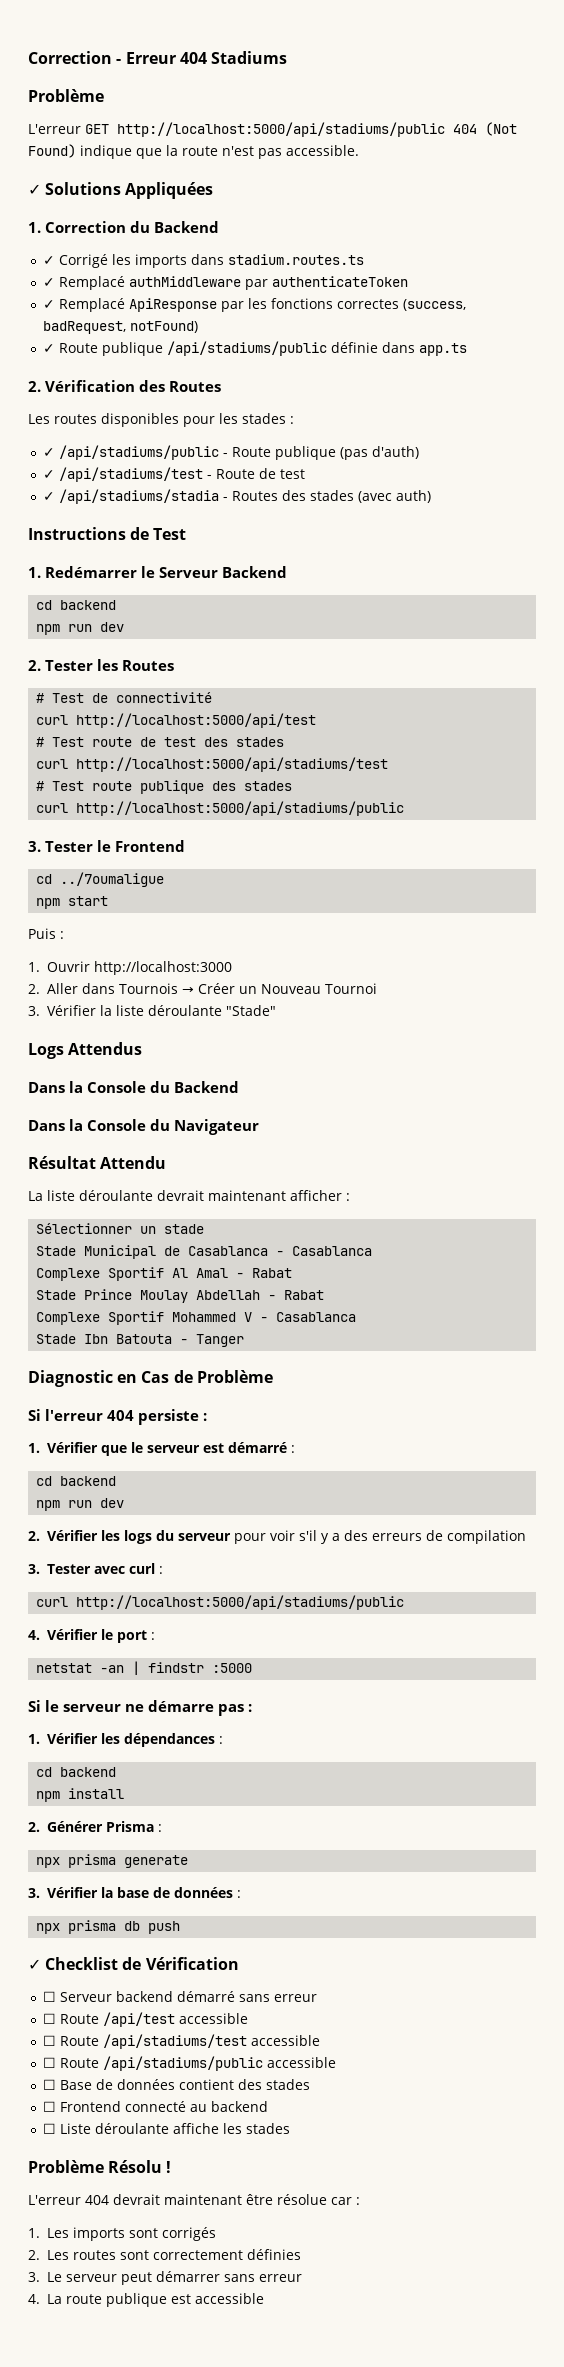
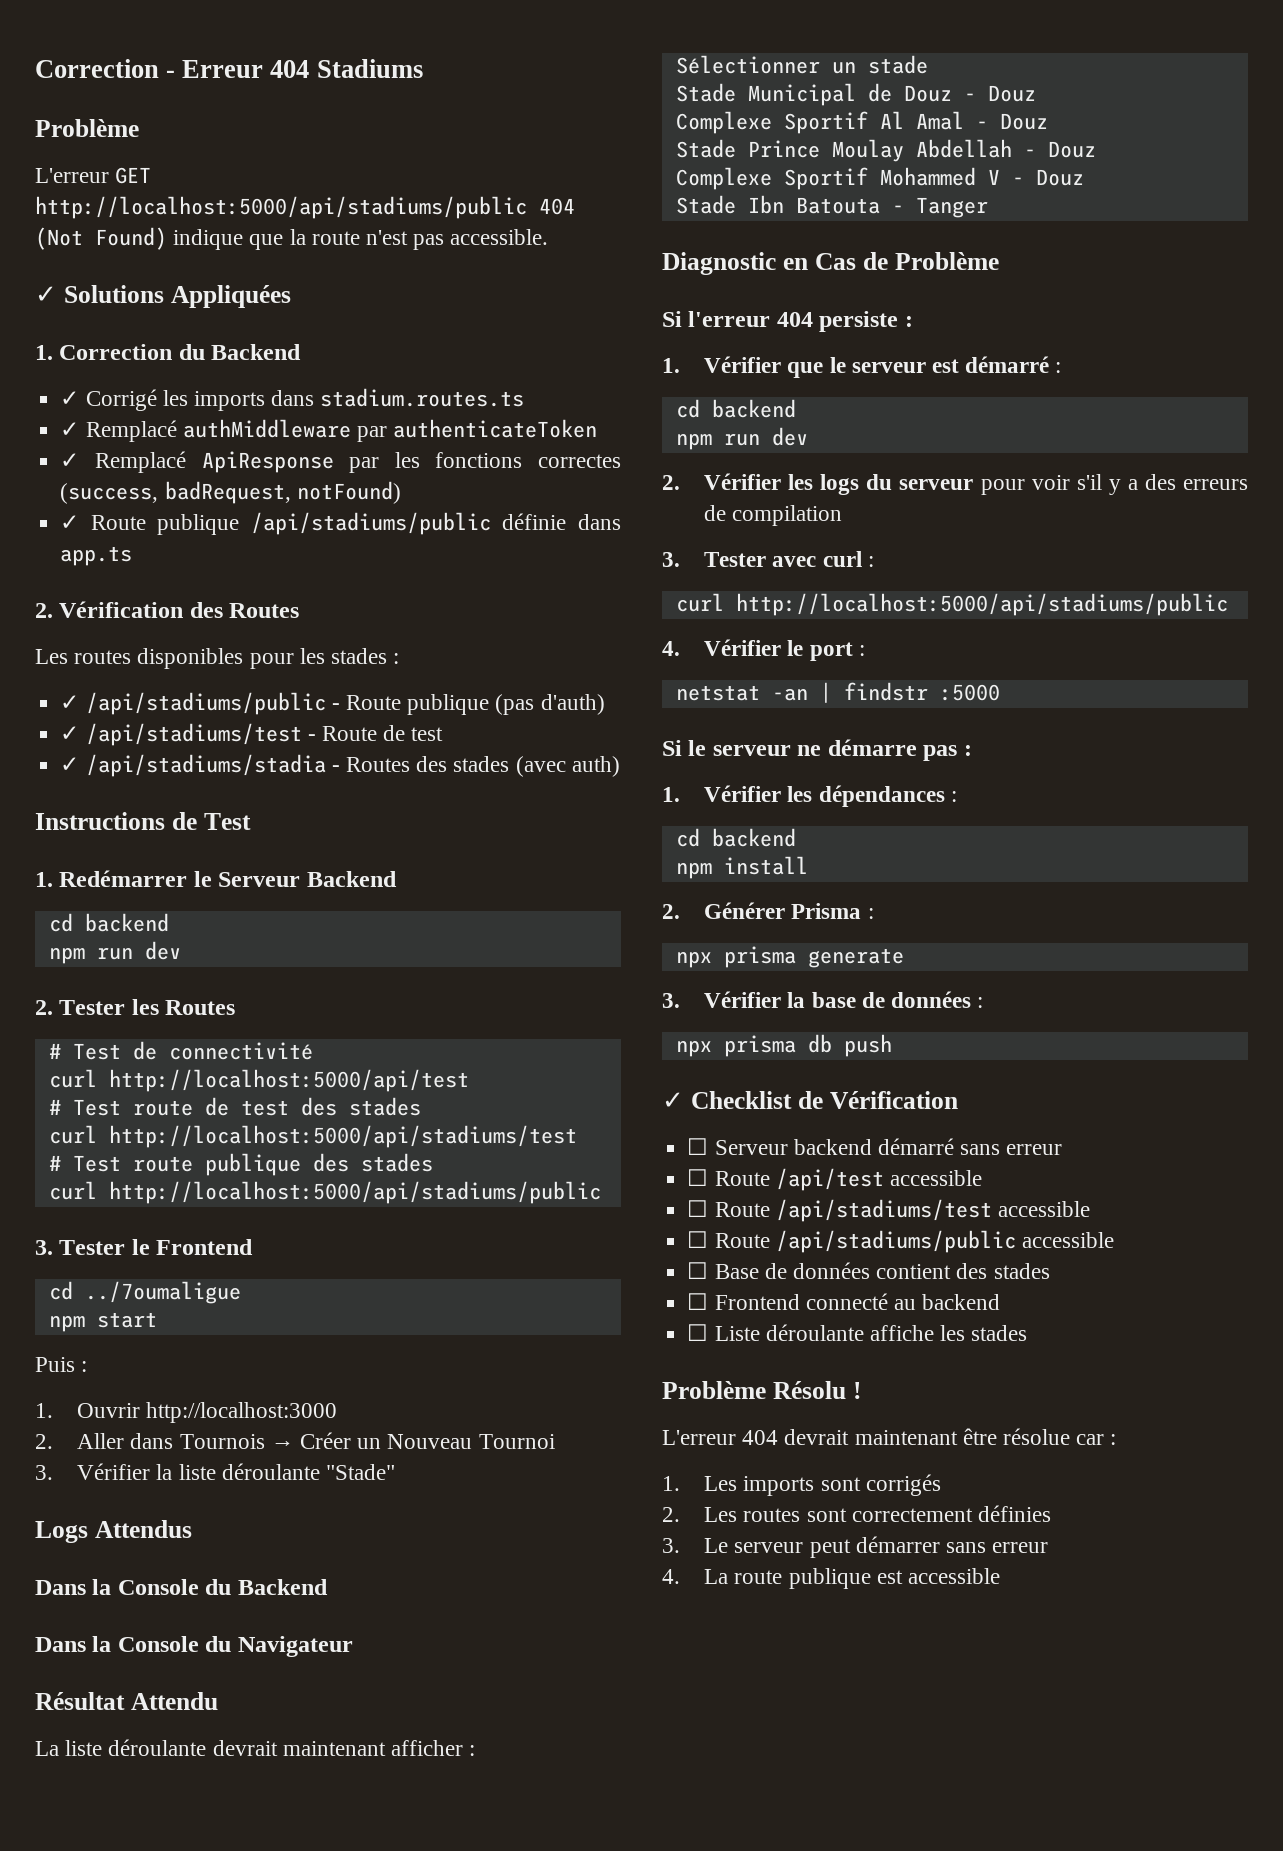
- Stade Municipal de Casablanca - Casablanca
+ Stade Municipal de Douz - Douz
- Complexe Sportif Al Amal - Rabat
+ Complexe Sportif Al Amal - Douz
- Stade Prince Moulay Abdellah - Rabat
+ Stade Prince Moulay Abdellah - Douz
- Complexe Sportif Mohammed V - Casablanca
+ Complexe Sportif Mohammed V - Douz

